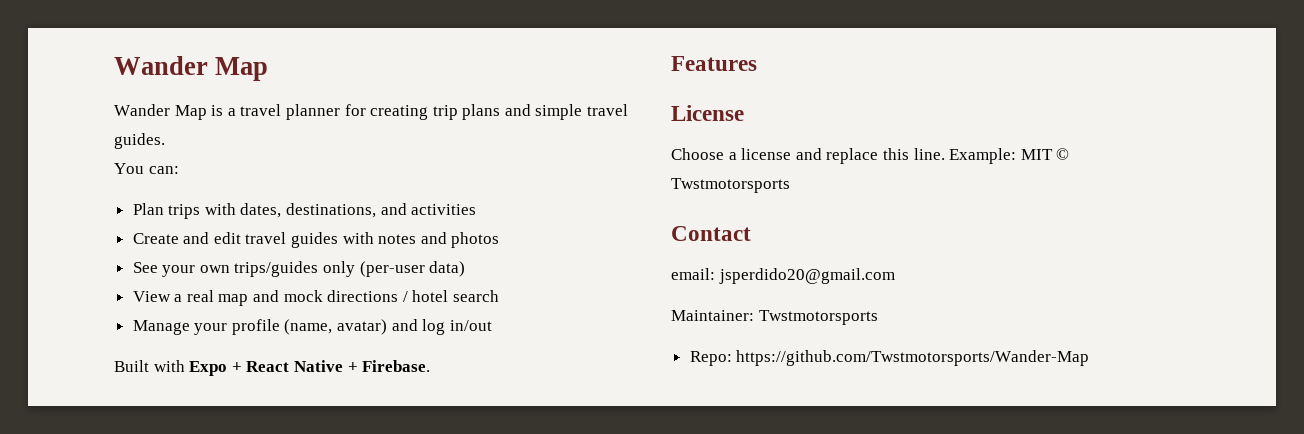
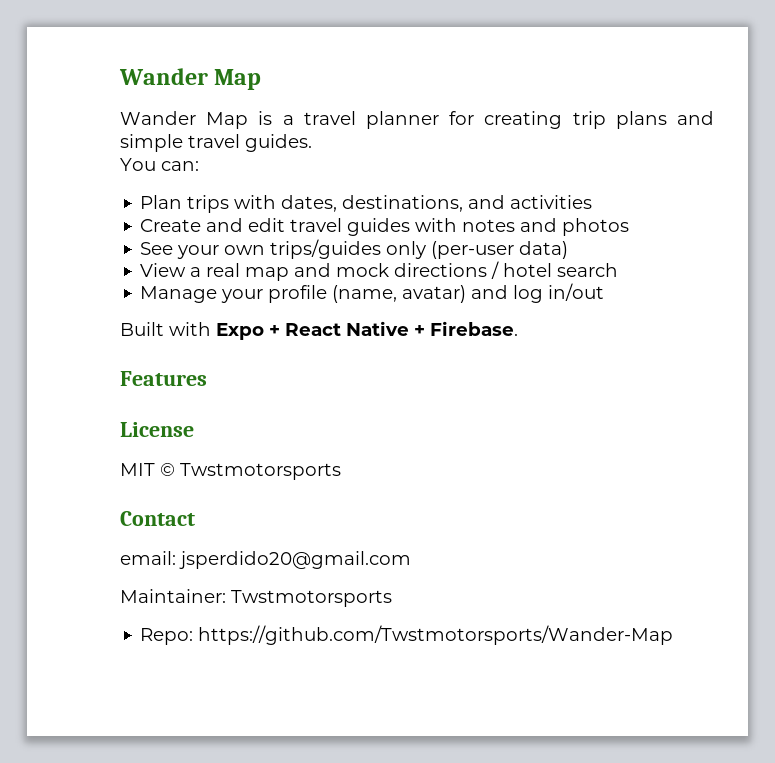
- Choose a license and replace this line. Example: MIT © Twstmotorsports
+ MIT © Twstmotorsports

